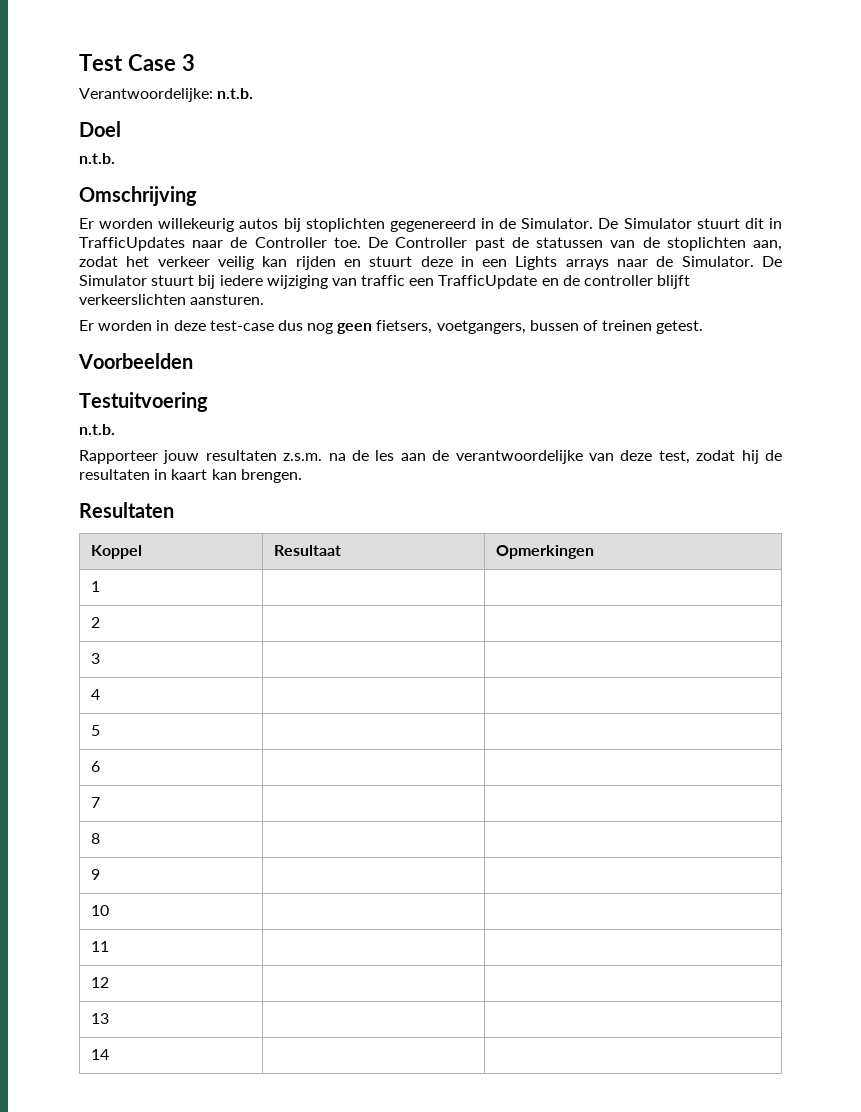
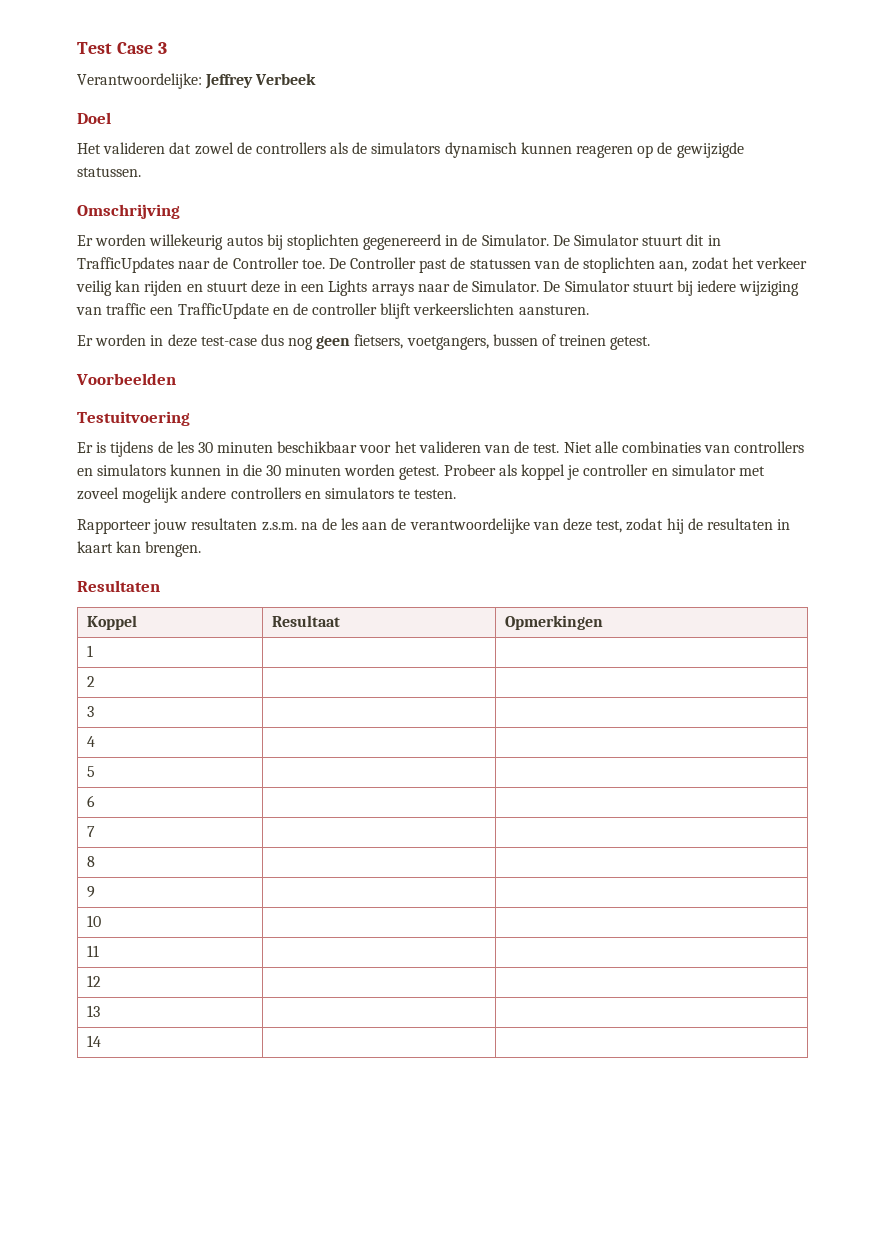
- Verantwoordelijke: n.t.b.
+ Verantwoordelijke: Jeffrey Verbeek
  Doel
- n.t.b.
+ Het valideren dat zowel de controllers als de simulators dynamisch kunnen reageren op de gewijzigde statussen.
  Testuitvoering
- n.t.b.
+ Er is tijdens de les 30 minuten beschikbaar voor het valideren van de test. Niet alle combinaties van controllers en simulators kunnen in die 30 minuten worden getest. Probeer als koppel je controller en simulator met zoveel mogelijk andere controllers en simulators te testen.

